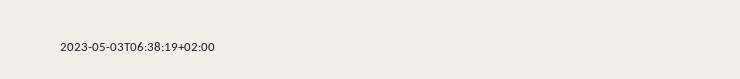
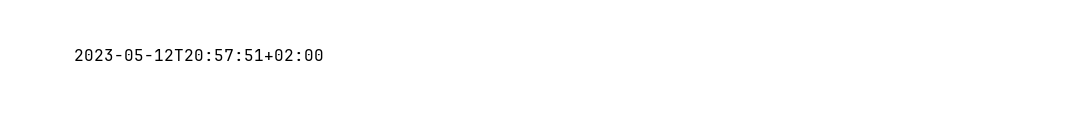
- 2023-05-03T06:38:19+02:00
+ 2023-05-12T20:57:51+02:00

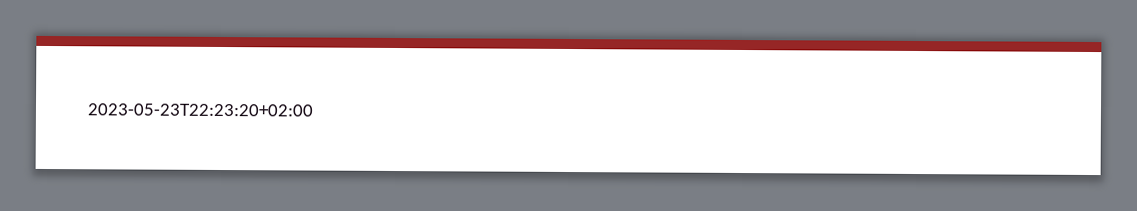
- 2023-05-12T20:57:51+02:00
+ 2023-05-23T22:23:20+02:00

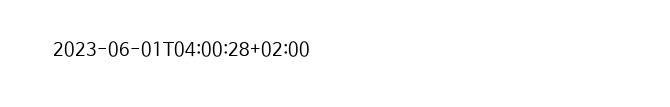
- 2023-05-23T22:23:20+02:00
+ 2023-06-01T04:00:28+02:00

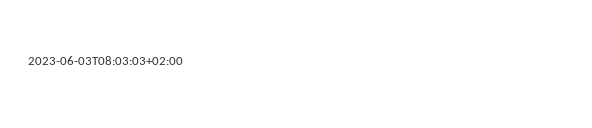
- 2023-06-01T04:00:28+02:00
+ 2023-06-03T08:03:03+02:00

